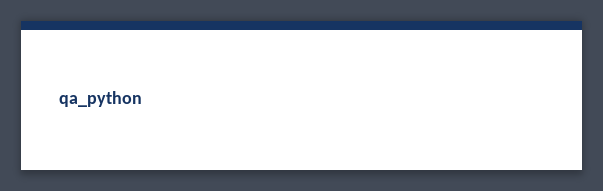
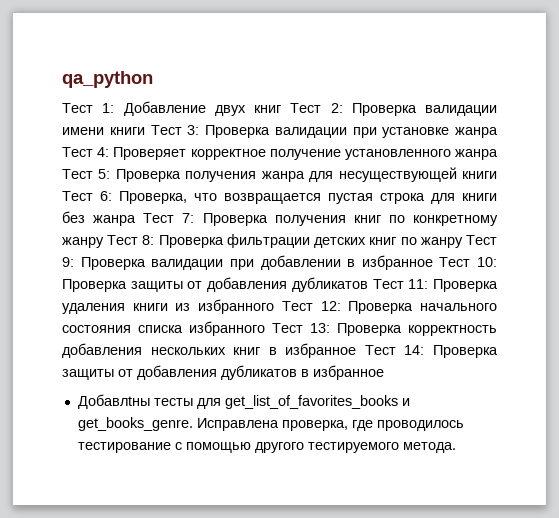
+ Тест 1: Добавление двух книг Тест 2: Проверка валидации имени книги Тест 3: Проверка валидации при установке жанра Тест 4: Проверяет корректное получение установленного жанра Тест 5: Проверка получения жанра для несуществующей книги Тест 6: Проверка, что возвращается пустая строка для книги без жанра Тест 7: Проверка получения книг по конкретному жанру Тест 8: Проверка фильтрации детских книг по жанру Тест 9: Проверка валидации при добавлении в избранное Тест 10: Проверка защиты от добавления дубликатов Тест 11: Проверка удаления книги из избранного Тест 12: Проверка начального состояния списка избранного Тест 13: Проверка корректность добавления нескольких книг в избранное Тест 14: Проверка защиты от добавления дубликатов в избранное
+ Добавлtны тесты для get_list_of_favorites_books и get_books_genre. Исправлена проверка, где проводилось тестирование с помощью другого тестируемого метода.

